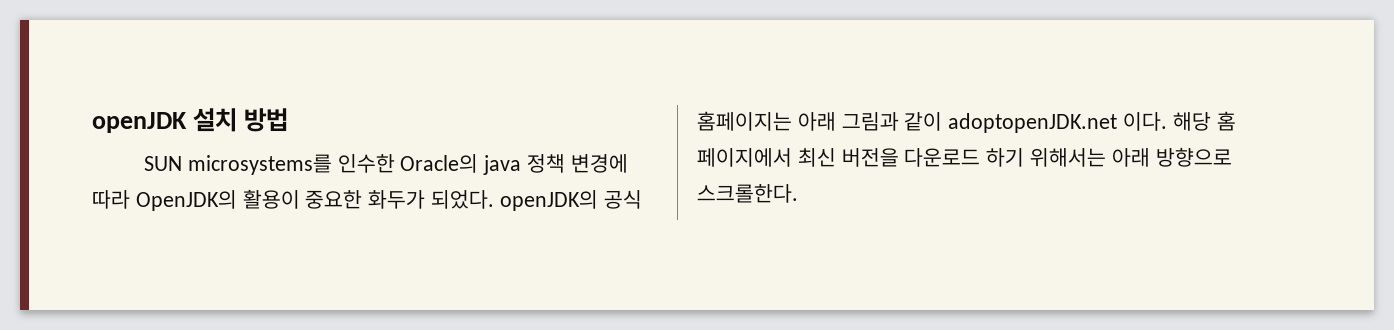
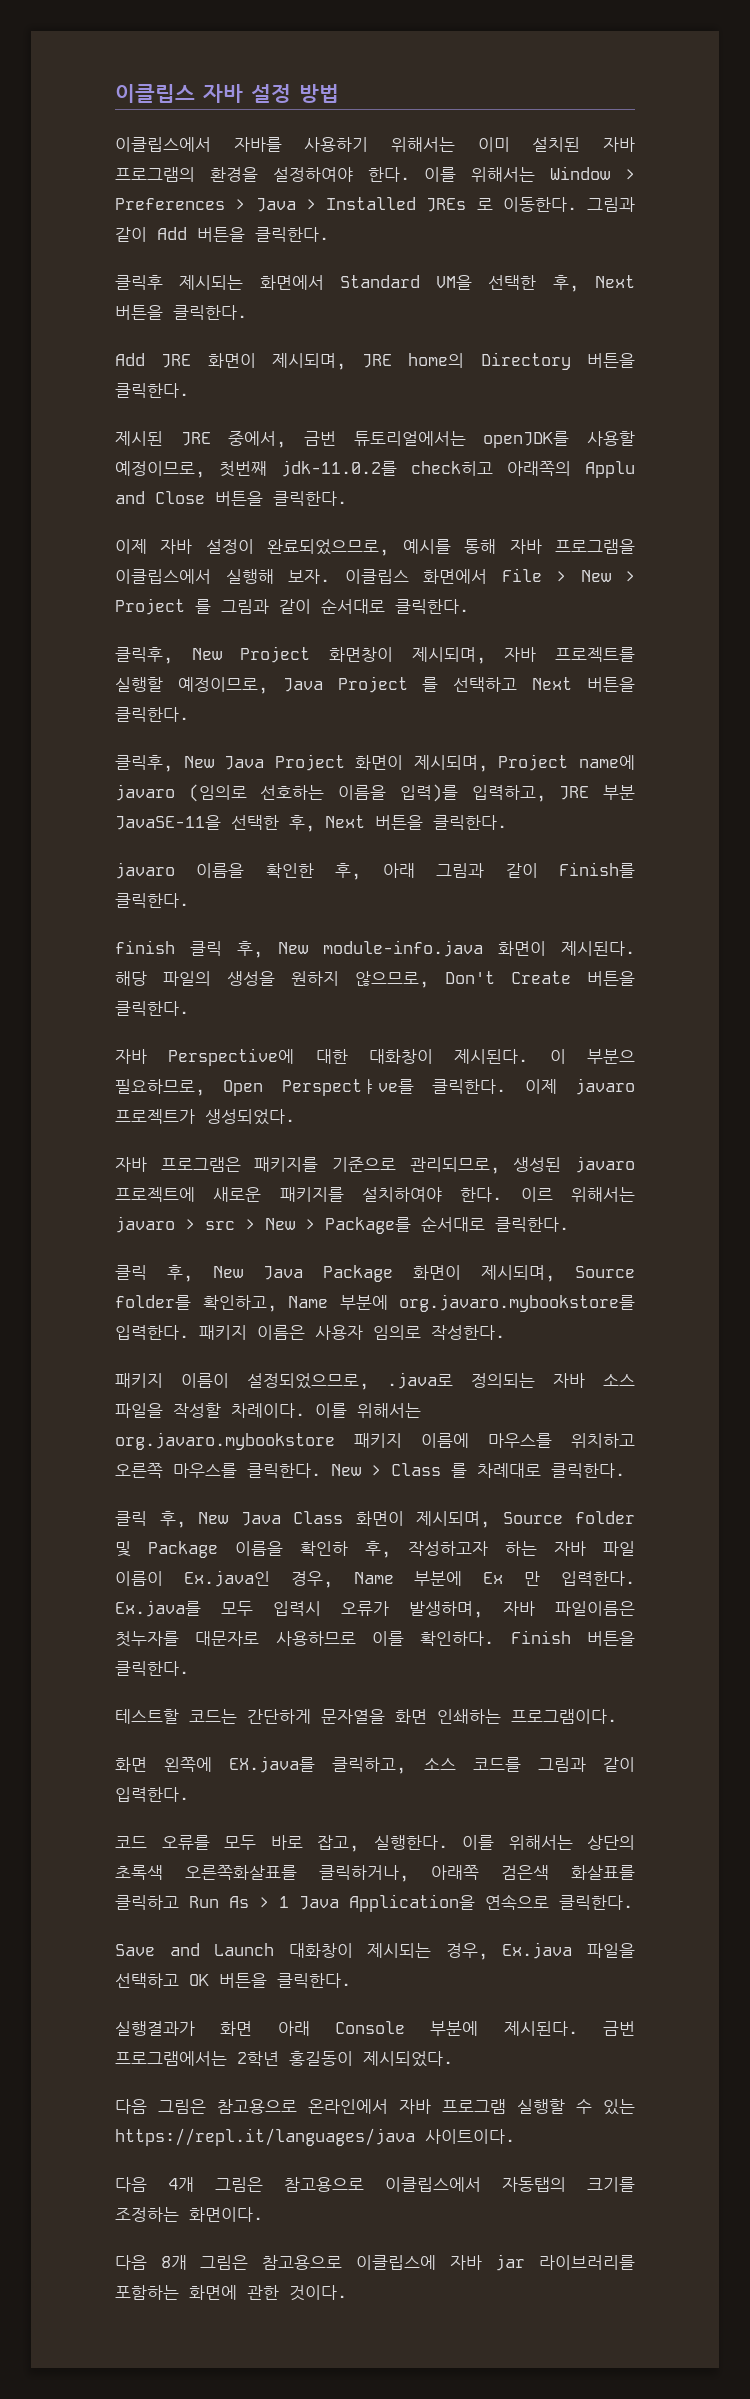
- openJDK 설치 방법
- SUN microsystems를 인수한 Oracle의 java 정책 변경에 따라 OpenJDK의 활용이 중요한 화두가 되었다. openJDK의 공식 홈페이지는 아래 그림과 같이 adoptopenJDK.net 이다. 해당 홈 페이지에서 최신 버전을 다운로드 하기 위해서는 아래 방향으로 스크롤한다.
+ 이클립스 자바 설정 방법
+ 이클립스에서 자바를 사용하기 위해서는 이미 설치된 자바 프로그램의 환경을 설정하여야 한다. 이를 위해서는 Window > Preferences > Java > Installed JREs 로 이동한다. 그림과 같이 Add 버튼을 클릭한다.
+ 클릭후 제시되는 화면에서 Standard VM을 선택한 후, Next 버튼을 클릭한다.
+ Add JRE 화면이 제시되며, JRE home의 Directory 버튼을 클릭한다.
+ 제시된 JRE 중에서, 금번 튜토리얼에서는 openJDK를 사용할 예정이므로, 첫번째 jdk-11.0.2를 check히고 아래쪽의 Applu and Close 버튼을 클릭한다.
+ 이제 자바 설정이 완료되었으므로, 예시를 통해 자바 프로그램을 이클립스에서 실행해 보자. 이클립스 화면에서 File > New > Project 를 그림과 같이 순서대로 클릭한다.
+ 클릭후, New Project 화면창이 제시되며, 자바 프로젝트를 실행할 예정이므로, Java Project 를 선택하고 Next 버튼을 클릭한다.
+ 클릭후, New Java Project 화면이 제시되며, Project name에 javaro (임의로 선호하는 이름을 입력)를 입력하고, JRE 부분 JavaSE-11을 선택한 후, Next 버튼을 클릭한다.
+ javaro 이름을 확인한 후, 아래 그림과 같이 Finish를 클릭한다.
+ finish 클릭 후, New module-info.java 화면이 제시된다. 해당 파일의 생성을 원하지 않으므로, Don't Create 버튼을 클릭한다.
+ 자바 Perspective에 대한 대화창이 제시된다. 이 부분으 필요하므로, Open Perspectㅑve를 클릭한다. 이제 javaro 프로젝트가 생성되었다.
+ 자바 프로그램은 패키지를 기준으로 관리되므로, 생성된 javaro 프로젝트에 새로운 패키지를 설치하여야 한다. 이르 위해서는 javaro > src > New > Package를 순서대로 클릭한다.
+ 클릭 후, New Java Package 화면이 제시되며, Source folder를 확인하고, Name 부분에 org.javaro.mybookstore를 입력한다. 패키지 이름은 사용자 임의로 작성한다.
+ 패키지 이름이 설정되었으므로, .java로 정의되는 자바 소스 파일을 작성할 차례이다. 이를 위해서는 org.javaro.mybookstore 패키지 이름에 마우스를 위치하고 오른쪽 마우스를 클릭한다. New > Class 를 차례대로 클릭한다.
+ 클릭 후, New Java Class 화면이 제시되며, Source folder 및 Package 이름을 확인하 후, 작성하고자 하는 자바 파일 이름이 Ex.java인 경우, Name 부분에 Ex 만 입력한다. Ex.java를 모두 입력시 오류가 발생하며, 자바 파일이름은 첫누자를 대문자로 사용하므로 이를 확인하다. Finish 버튼을 클릭한다.
+ 테스트할 코드는 간단하게 문자열을 화면 인쇄하는 프로그램이다.
+ 화면 왼쪽에 EX.java를 클릭하고, 소스 코드를 그림과 같이 입력한다.
+ 코드 오류를 모두 바로 잡고, 실행한다. 이를 위해서는 상단의 초록색 오른쪽화살표를 클릭하거나, 아래쪽 검은색 화살표를 클릭하고 Run As > 1 Java Application을 연속으로 클릭한다.
+ Save and Launch 대화창이 제시되는 경우, Ex.java 파일을 선택하고 OK 버튼을 클릭한다.
+ 실행결과가 화면 아래 Console 부분에 제시된다. 금번 프로그램에서는 2학년 홍길동이 제시되었다.
+ 다음 그림은 참고용으로 온라인에서 자바 프로그램 실행할 수 있는 https://repl.it/languages/java 사이트이다.
+ 다음 4개 그림은 참고용으로 이클립스에서 자동탭의 크기를 조정하는 화면이다.
+ 다음 8개 그림은 참고용으로 이클립스에 자바 jar 라이브러리를 포함하는 화면에 관한 것이다.

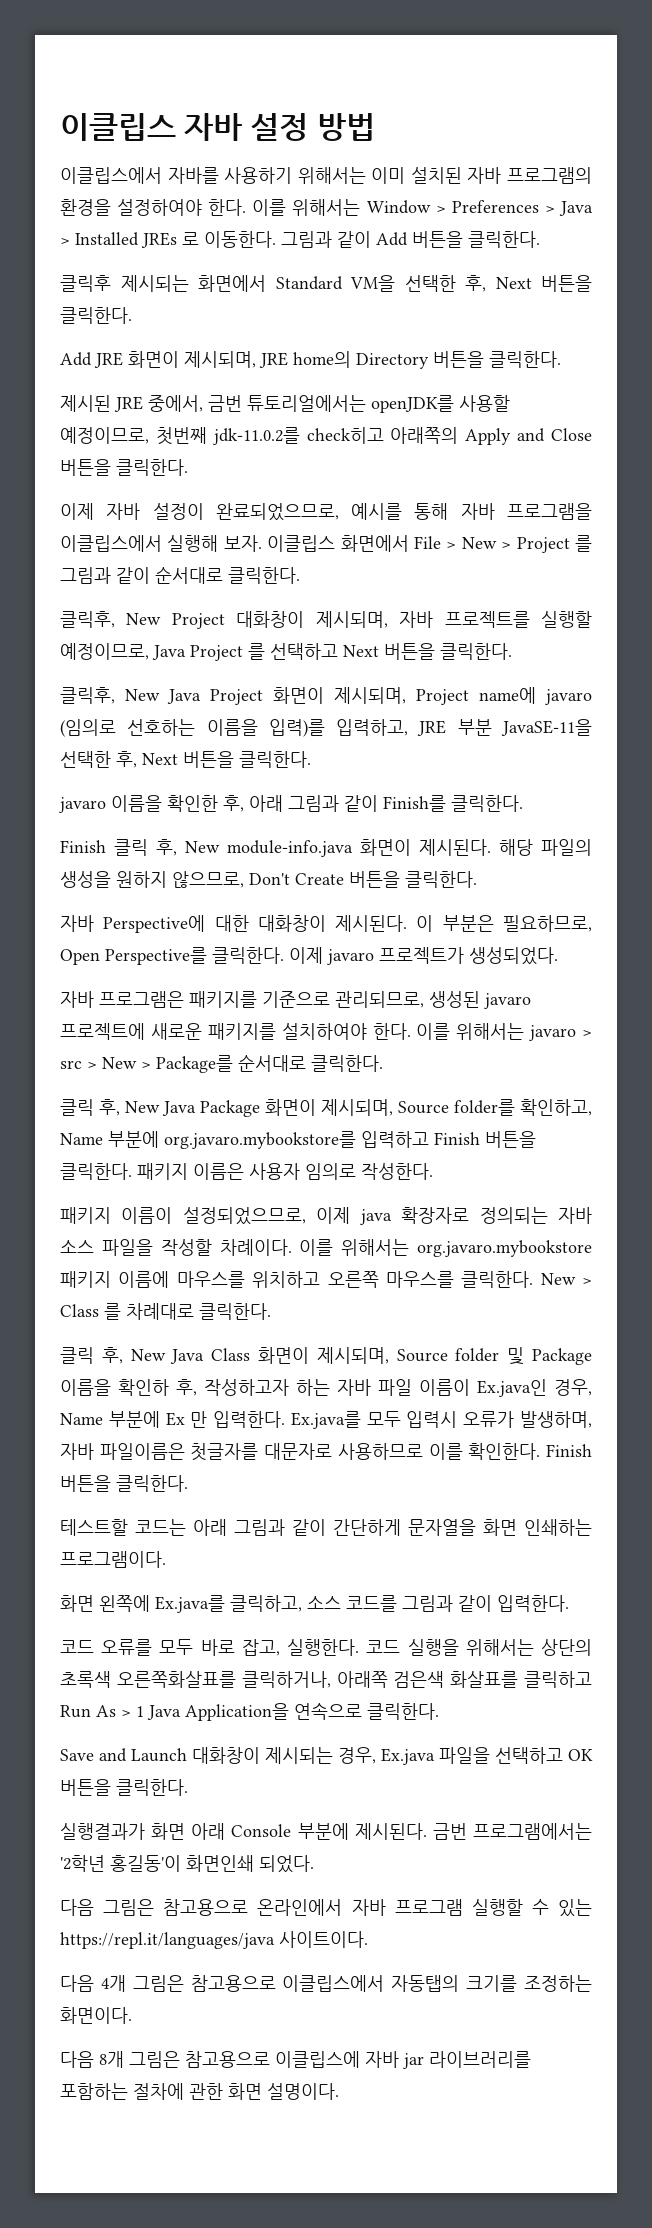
- 제시된 JRE 중에서, 금번 튜토리얼에서는 openJDK를 사용할 예정이므로, 첫번째 jdk-11.0.2를 check히고 아래쪽의 Applu and Close 버튼을 클릭한다.
+ 제시된 JRE 중에서, 금번 튜토리얼에서는 openJDK를 사용할 예정이므로, 첫번째 jdk-11.0.2를 check히고 아래쪽의 Apply and Close 버튼을 클릭한다.
- 클릭후, New Project 화면창이 제시되며, 자바 프로젝트를 실행할 예정이므로, Java Project 를 선택하고 Next 버튼을 클릭한다.
+ 클릭후, New Project 대화창이 제시되며, 자바 프로젝트를 실행할 예정이므로, Java Project 를 선택하고 Next 버튼을 클릭한다.
- finish 클릭 후, New module-info.java 화면이 제시된다.
+ Finish 클릭 후, New module-info.java 화면이 제시된다.
- 이 부분으 필요하므로, Open Perspectㅑve를 클릭한다.
+ 이 부분은 필요하므로, Open Perspective를 클릭한다.
- 이르 위해서는 javaro > src > New > Package를 순서대로 클릭한다.
+ 이를 위해서는 javaro > src > New > Package를 순서대로 클릭한다.
- 클릭 후, New Java Package 화면이 제시되며, Source folder를 확인하고, Name 부분에 org.javaro.mybookstore를 입력한다.
+ 클릭 후, New Java Package 화면이 제시되며, Source folder를 확인하고, Name 부분에 org.javaro.mybookstore를 입력하고 Finish 버튼을 클릭한다.
- 패키지 이름이 설정되었으므로, .java로 정의되는 자바 소스 파일을 작성할 차례이다.
+ 패키지 이름이 설정되었으므로, 이제 java 확장자로 정의되는 자바 소스 파일을 작성할 차례이다.
- Ex.java를 모두 입력시 오류가 발생하며, 자바 파일이름은 첫누자를 대문자로 사용하므로 이를 확인하다.
+ Ex.java를 모두 입력시 오류가 발생하며, 자바 파일이름은 첫글자를 대문자로 사용하므로 이를 확인한다.
- 테스트할 코드는 간단하게 문자열을 화면 인쇄하는 프로그램이다.
+ 테스트할 코드는 아래 그림과 같이 간단하게 문자열을 화면 인쇄하는 프로그램이다.
- 화면 왼쪽에 EX.java를 클릭하고, 소스 코드를 그림과 같이 입력한다.
+ 화면 왼쪽에 Ex.java를 클릭하고, 소스 코드를 그림과 같이 입력한다.
- 이를 위해서는 상단의 초록색 오른쪽화살표를 클릭하거나, 아래쪽 검은색 화살표를 클릭하고 Run As > 1 Java Application을 연속으로 클릭한다.
+ 코드 실행을 위해서는 상단의 초록색 오른쪽화살표를 클릭하거나, 아래쪽 검은색 화살표를 클릭하고 Run As > 1 Java Application을 연속으로 클릭한다.
- 금번 프로그램에서는 2학년 홍길동이 제시되었다.
+ 금번 프로그램에서는 '2학년 홍길동'이 화면인쇄 되었다.
- 다음 8개 그림은 참고용으로 이클립스에 자바 jar 라이브러리를 포함하는 화면에 관한 것이다.
+ 다음 8개 그림은 참고용으로 이클립스에 자바 jar 라이브러리를 포함하는 절차에 관한 화면 설명이다.

